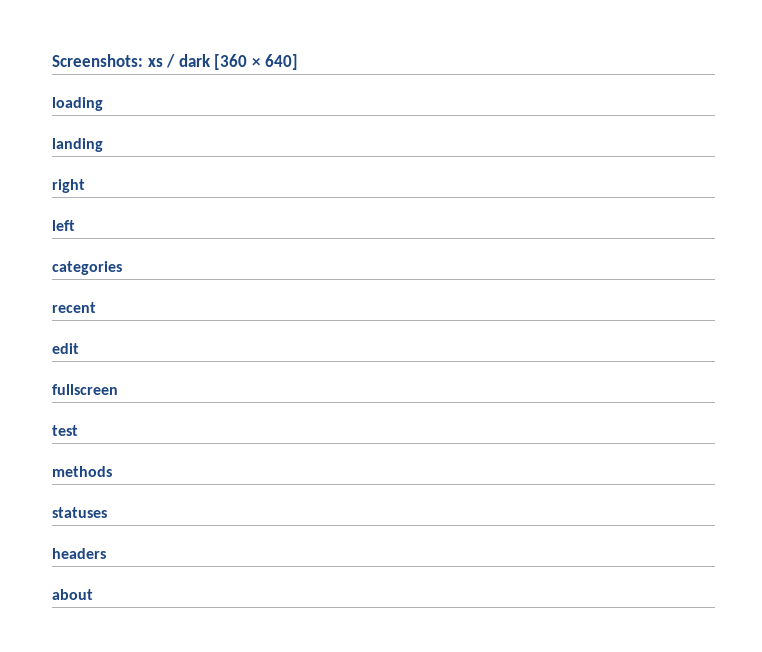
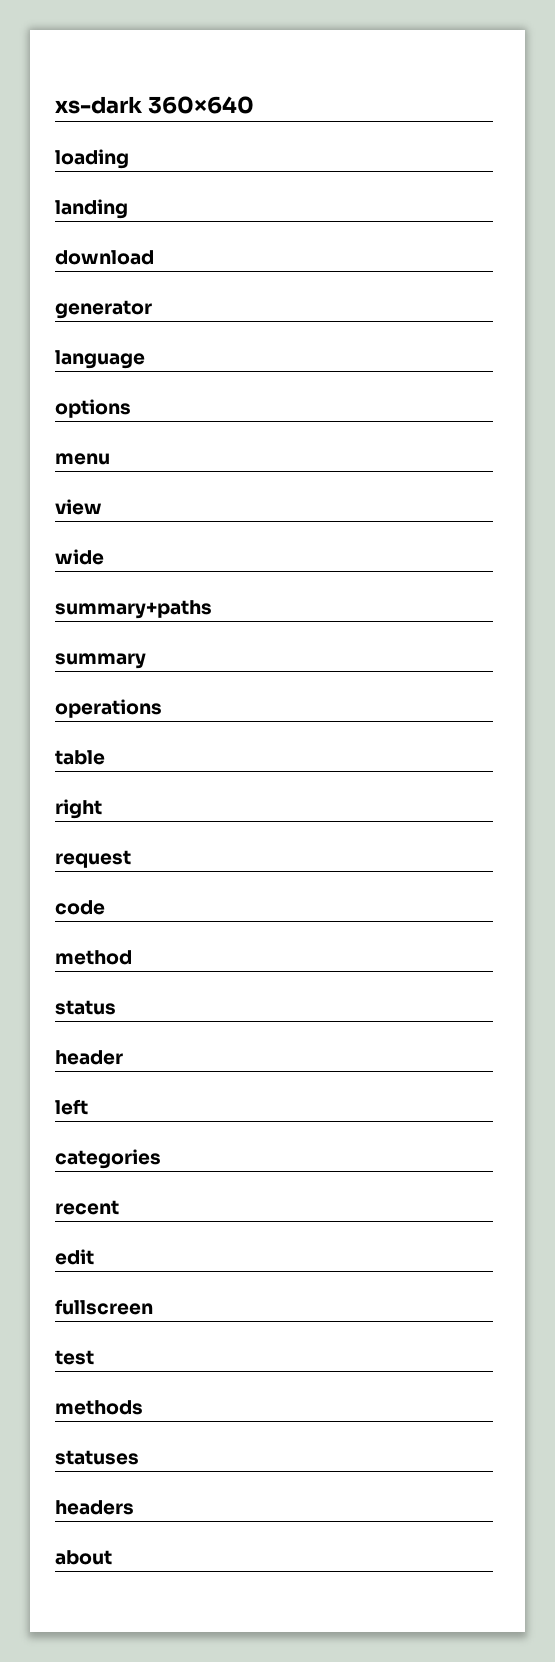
- Screenshots: xs / dark [360 × 640]
+ xs-dark 360×640
  loading
  landing
+ download
+ generator
+ language
+ options
+ menu
+ view
+ wide
+ summary+paths
+ summary
+ operations
+ table
  right
+ request
+ code
+ method
+ status
+ header

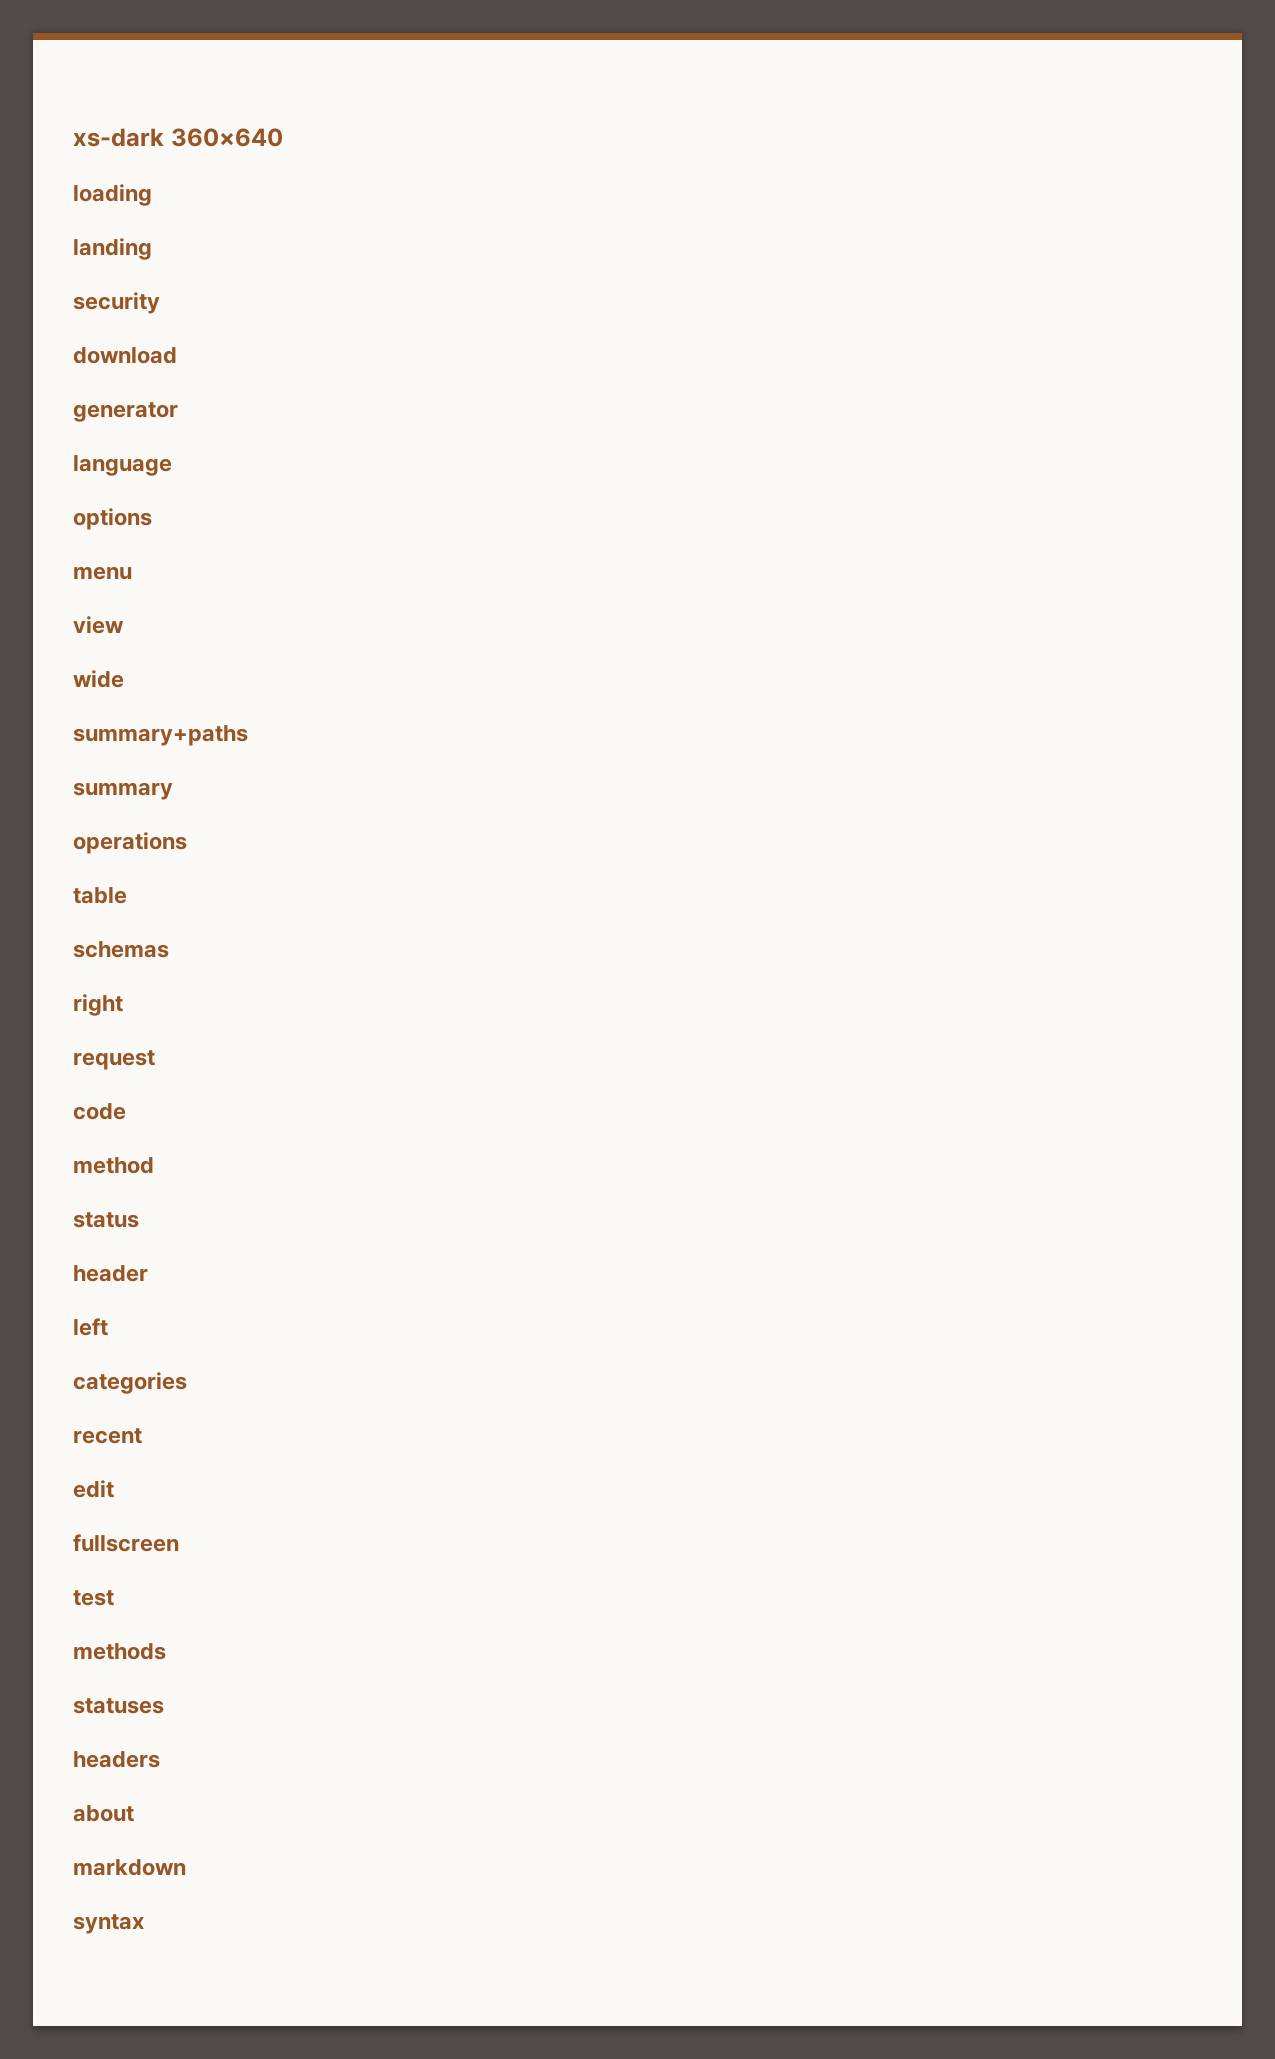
+ security
+ schemas
+ markdown
+ syntax

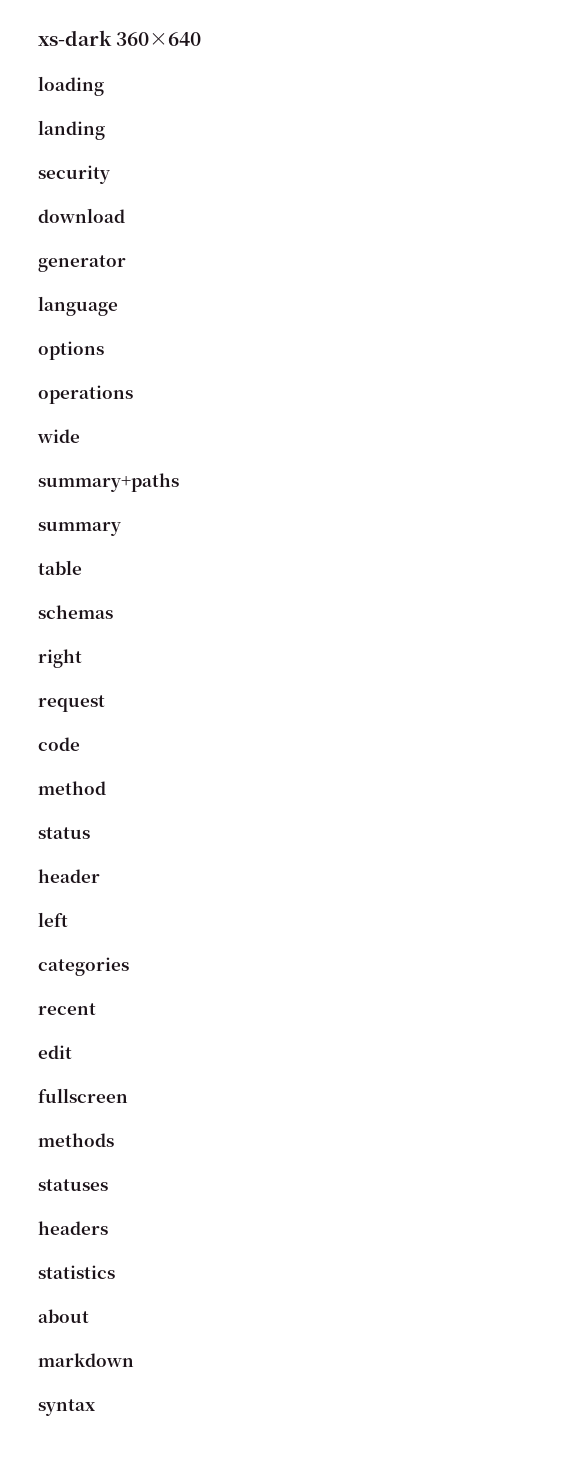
- menu
- view
+ operations
- operations
- test
+ statistics

